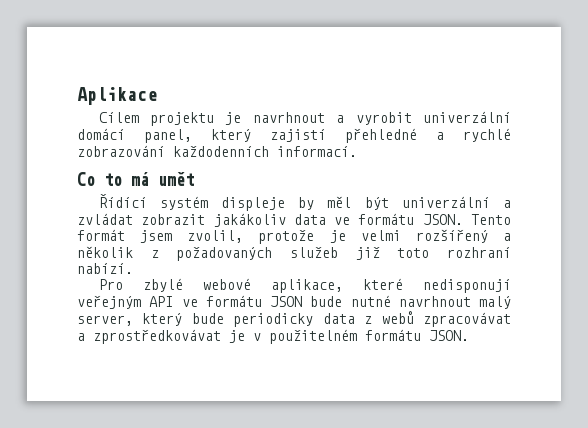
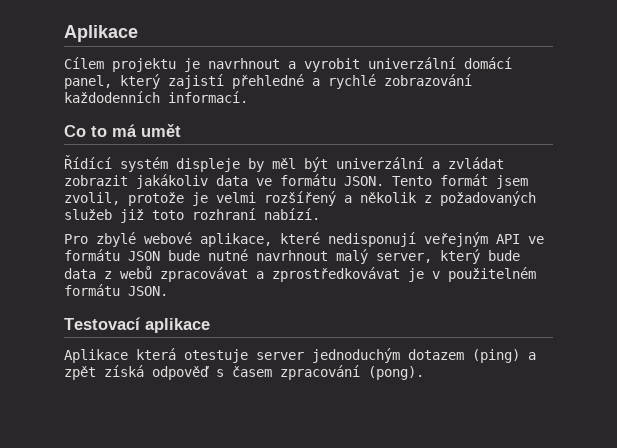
- Pro zbylé webové aplikace, které nedisponují veřejným API ve formátu JSON bude nutné navrhnout malý server, který bude periodicky data z webů zpracovávat a zprostředkovávat je v použitelném formátu JSON.
+ Pro zbylé webové aplikace, které nedisponují veřejným API ve formátu JSON bude nutné navrhnout malý server, který bude data z webů zpracovávat a zprostředkovávat je v použitelném formátu JSON.
+ Testovací aplikace
+ Aplikace která otestuje server jednoduchým dotazem (ping) a zpět získá odpověď s časem zpracování (pong).

